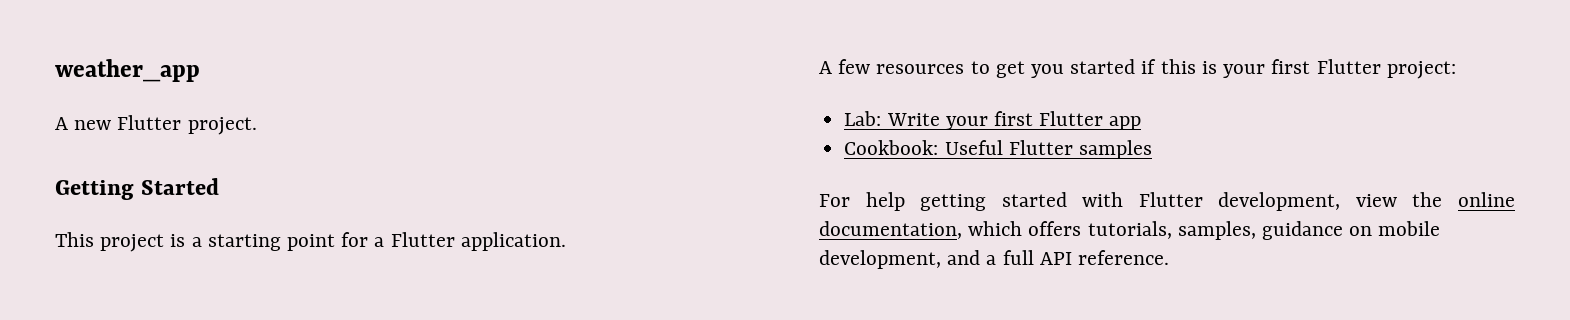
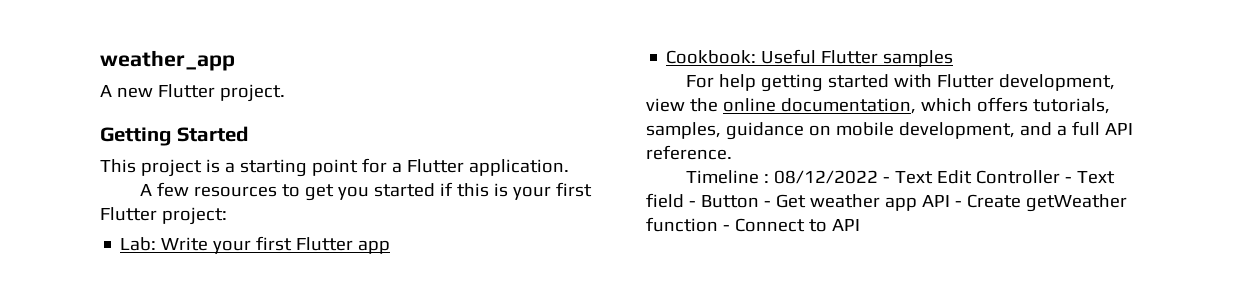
+ Timeline : 08/12/2022 - Text Edit Controller - Text field - Button - Get weather app API - Create getWeather function - Connect to API

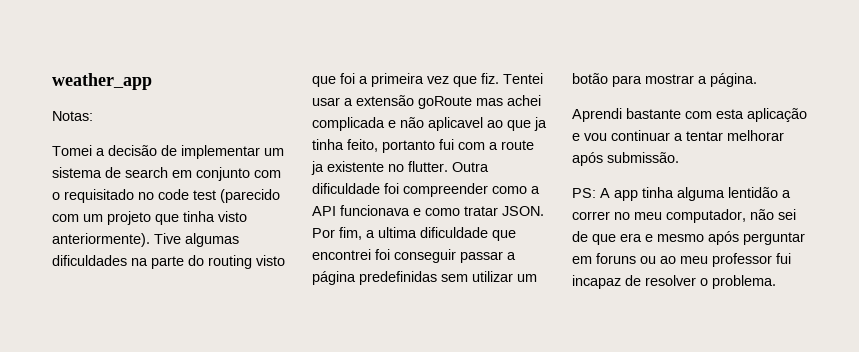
- A new Flutter project.
- Getting Started
- This project is a starting point for a Flutter application.
- A few resources to get you started if this is your first Flutter project:
- Lab: Write your first Flutter app
- Cookbook: Useful Flutter samples
- For help getting started with Flutter development, view the online documentation, which offers tutorials, samples, guidance on mobile development, and a full API reference.
- Timeline : 08/12/2022 - Text Edit Controller - Text field - Button - Get weather app API - Create getWeather function - Connect to API
+ Notas:
+ Tomei a decisão de implementar um sistema de search em conjunto com o requisitado no code test (parecido com um projeto que tinha visto anteriormente). Tive algumas dificuldades na parte do routing visto que foi a primeira vez que fiz. Tentei usar a extensão goRoute mas achei complicada e não aplicavel ao que ja tinha feito, portanto fui com a route ja existente no flutter. Outra dificuldade foi compreender como a API funcionava e como tratar JSON. Por fim, a ultima dificuldade que encontrei foi conseguir passar a página predefinidas sem utilizar um botão para mostrar a página.
+ Aprendi bastante com esta aplicação e vou continuar a tentar melhorar após submissão.
+ PS: A app tinha alguma lentidão a correr no meu computador, não sei de que era e mesmo após perguntar em foruns ou ao meu professor fui incapaz de resolver o problema.

